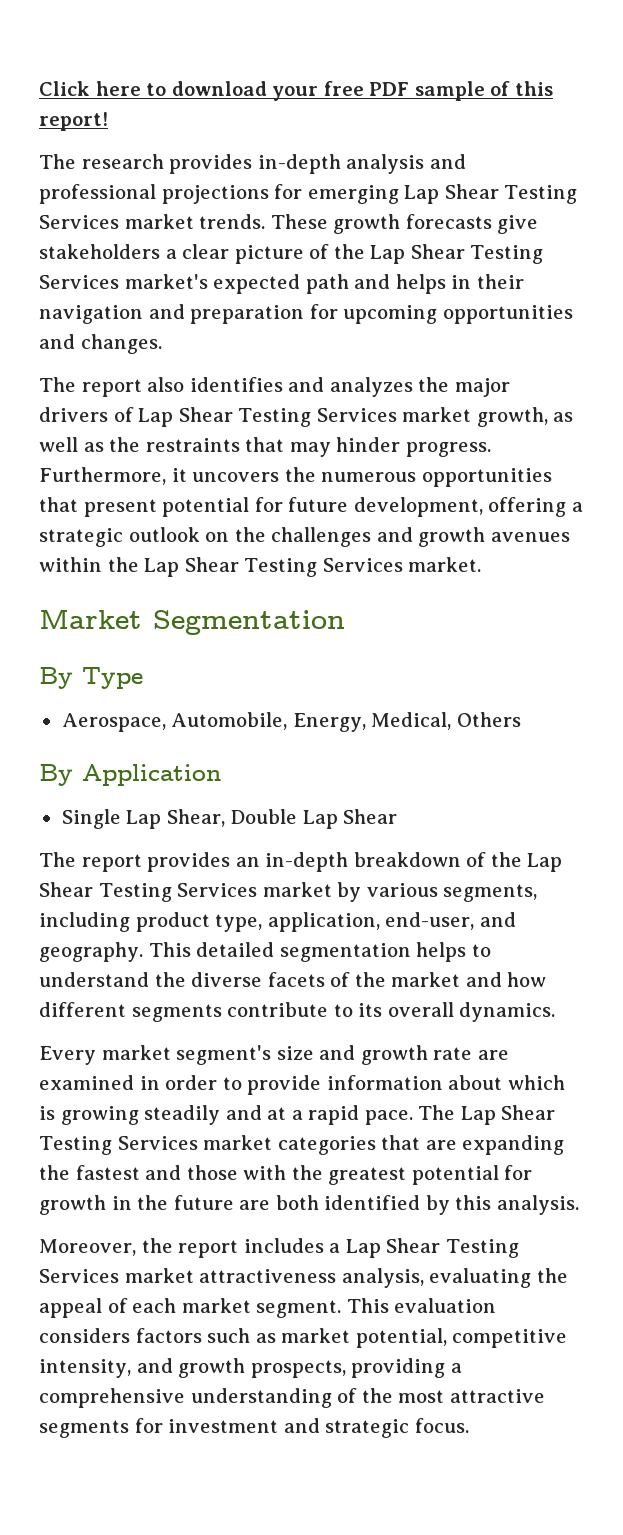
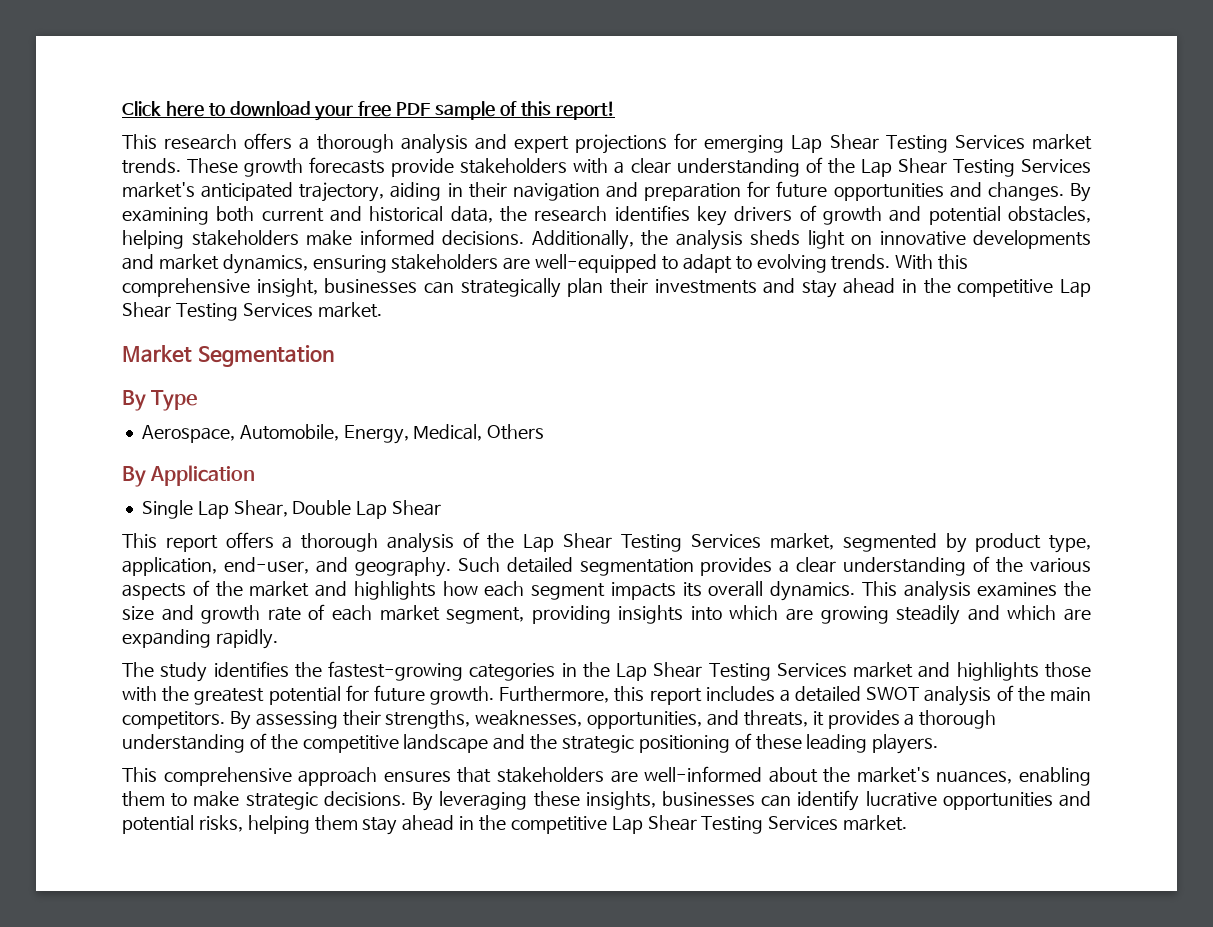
- The research provides in-depth analysis and professional projections for emerging Lap Shear Testing Services market trends.
+ This research offers a thorough analysis and expert projections for emerging Lap Shear Testing Services market trends.
- These growth forecasts give stakeholders a clear picture of the Lap Shear Testing Services market's expected path and helps in their navigation and preparation for upcoming opportunities and changes.
- The report also identifies and analyzes the major drivers of Lap Shear Testing Services market growth, as well as the restraints that may hinder progress. Furthermore, it uncovers the numerous opportunities that present potential for future development, offering a strategic outlook on the challenges and growth avenues within the Lap Shear Testing Services market.
+ These growth forecasts provide stakeholders with a clear understanding of the Lap Shear Testing Services market's anticipated trajectory, aiding in their navigation and preparation for future opportunities and changes. By examining both current and historical data, the research identifies key drivers of growth and potential obstacles, helping stakeholders make informed decisions. Additionally, the analysis sheds light on innovative developments and market dynamics, ensuring stakeholders are well-equipped to adapt to evolving trends. With this comprehensive insight, businesses can strategically plan their investments and stay ahead in the competitive Lap Shear Testing Services market.
- The report provides an in-depth breakdown of the Lap Shear Testing Services market by various segments, including product type, application, end-user, and geography.
+ This report offers a thorough analysis of the Lap Shear Testing Services market, segmented by product type, application, end-user, and geography.
- This detailed segmentation helps to understand the diverse facets of the market and how different segments contribute to its overall dynamics.
- Every market segment's size and growth rate are examined in order to provide information about which is growing steadily and at a rapid pace. The Lap Shear Testing Services market categories that are expanding the fastest and those with the greatest potential for growth in the future are both identified by this analysis.
- Moreover, the report includes a Lap Shear Testing Services market attractiveness analysis, evaluating the appeal of each market segment. This evaluation considers factors such as market potential, competitive intensity, and growth prospects, providing a comprehensive understanding of the most attractive segments for investment and strategic focus.
+ Such detailed segmentation provides a clear understanding of the various aspects of the market and highlights how each segment impacts its overall dynamics. This analysis examines the size and growth rate of each market segment, providing insights into which are growing steadily and which are expanding rapidly.
+ The study identifies the fastest-growing categories in the Lap Shear Testing Services market and highlights those with the greatest potential for future growth. Furthermore, this report includes a detailed SWOT analysis of the main competitors. By assessing their strengths, weaknesses, opportunities, and threats, it provides a thorough understanding of the competitive landscape and the strategic positioning of these leading players.
+ This comprehensive approach ensures that stakeholders are well-informed about the market's nuances, enabling them to make strategic decisions. By leveraging these insights, businesses can identify lucrative opportunities and potential risks, helping them stay ahead in the competitive Lap Shear Testing Services market.

